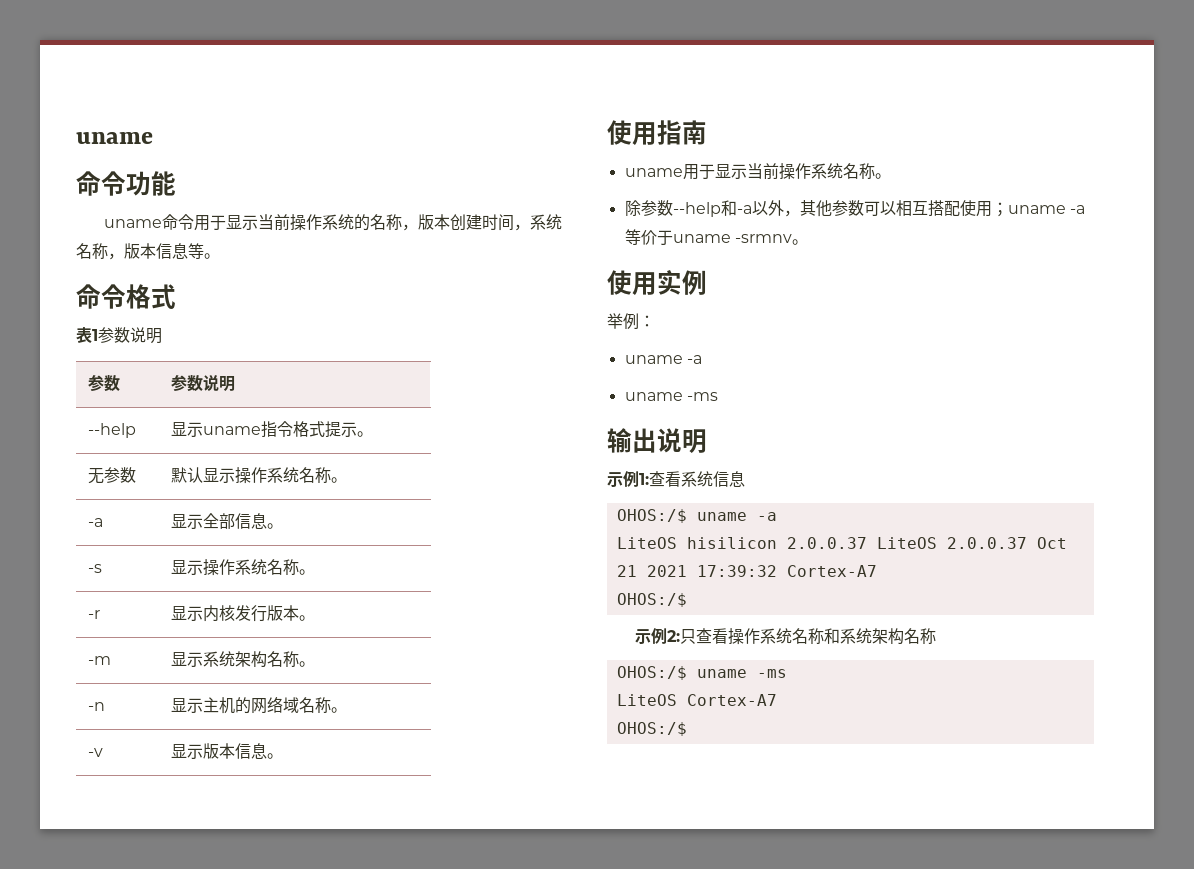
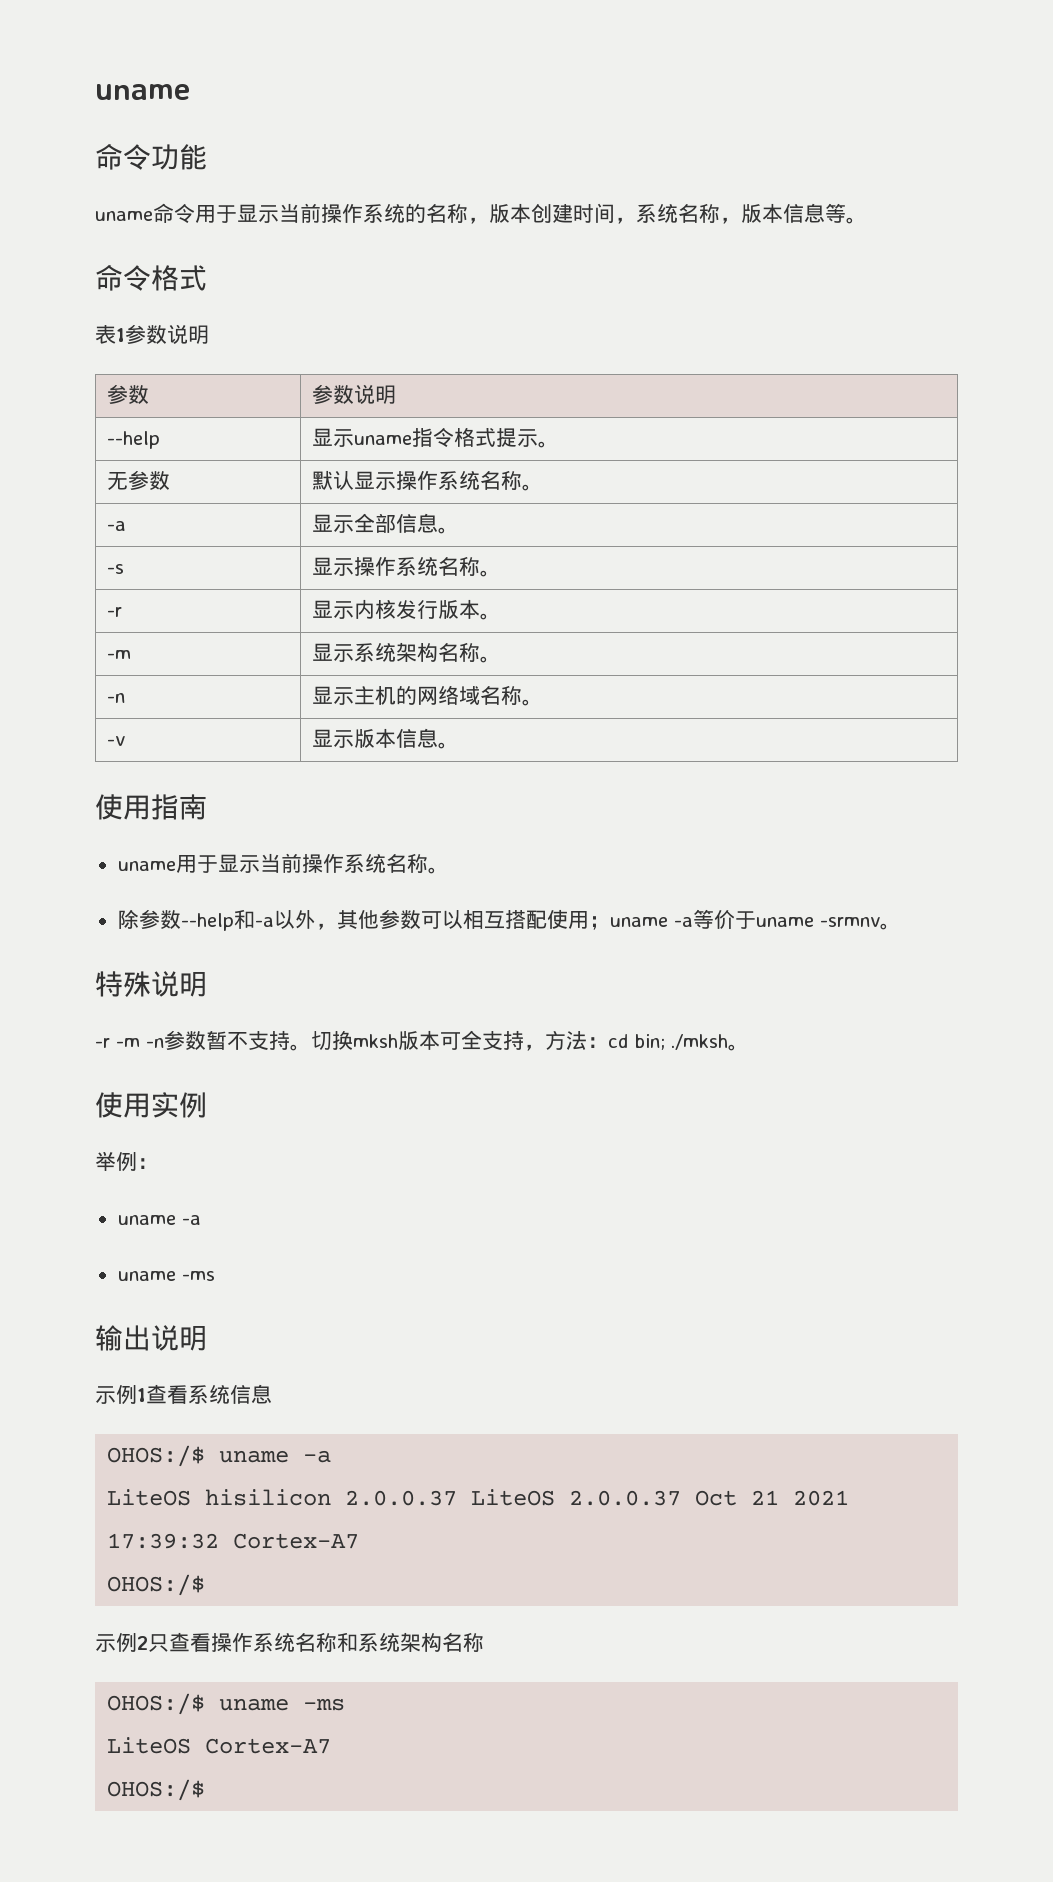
+ 特殊说明
+ -r -m -n参数暂不支持。切换mksh版本可全支持，方法：cd bin; ./mksh。
- 示例1:查看系统信息
+ 示例1查看系统信息
- 示例2:只查看操作系统名称和系统架构名称
+ 示例2只查看操作系统名称和系统架构名称

